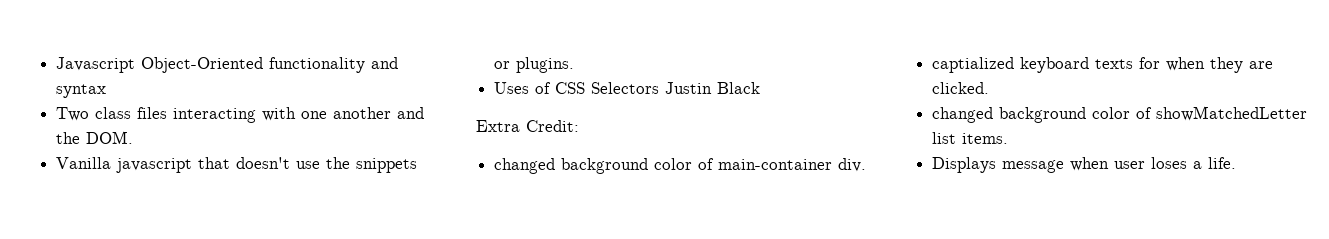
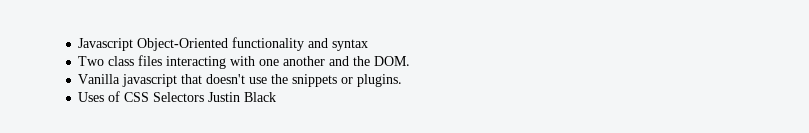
- Extra Credit:
- changed background color of main-container div.
- captialized keyboard texts for when they are clicked.
- changed background color of showMatchedLetter list items.
- Displays message when user loses a life.

